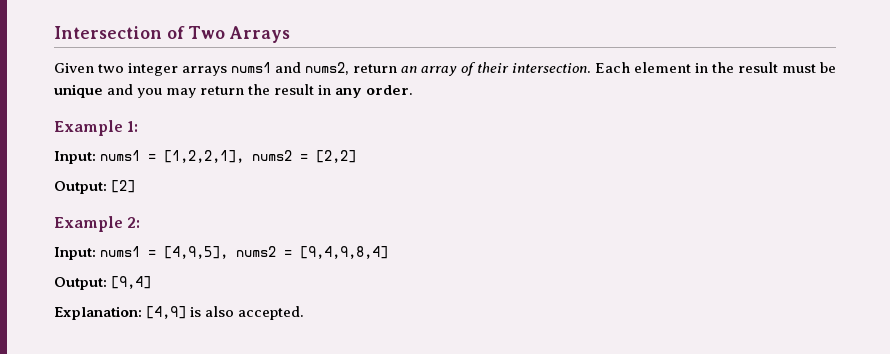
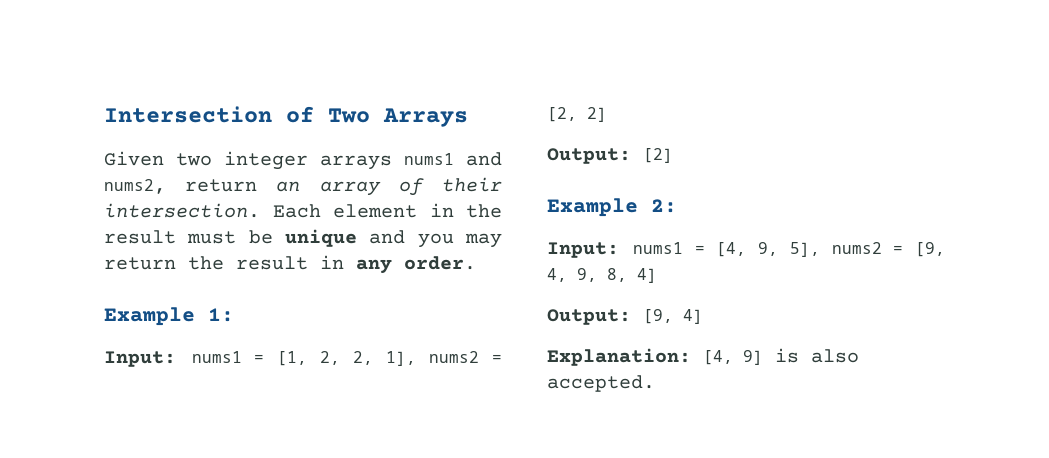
- Input: nums1 = [1,2,2,1], nums2 = [2,2]
+ Input: nums1 = [1, 2, 2, 1], nums2 = [2, 2]
- Input: nums1 = [4,9,5], nums2 = [9,4,9,8,4]
- Output: [9,4]
+ Input: nums1 = [4, 9, 5], nums2 = [9, 4, 9, 8, 4]
+ Output: [9, 4]
- Explanation: [4,9] is also accepted.
+ Explanation: [4, 9] is also accepted.

